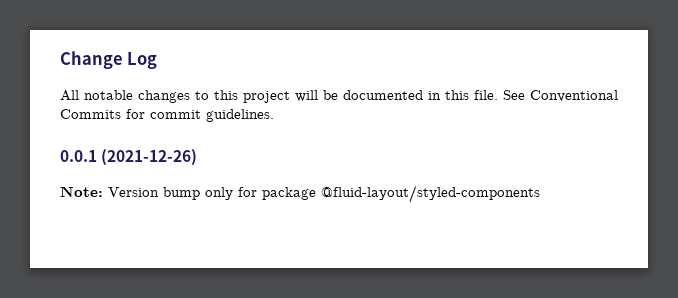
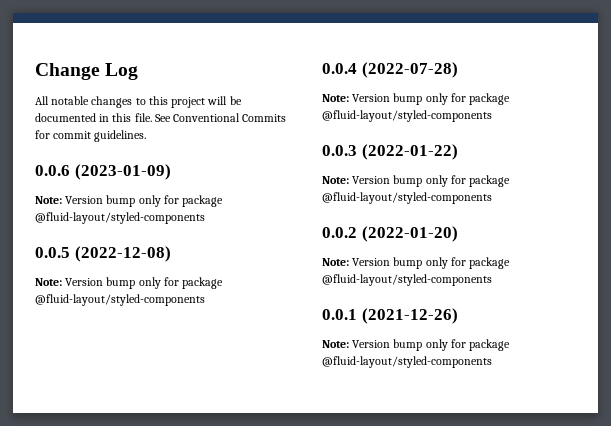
+ 0.0.6 (2023-01-09)
+ Note: Version bump only for package @fluid-layout/styled-components
+ 0.0.5 (2022-12-08)
+ Note: Version bump only for package @fluid-layout/styled-components
+ 0.0.4 (2022-07-28)
+ Note: Version bump only for package @fluid-layout/styled-components
+ 0.0.3 (2022-01-22)
+ Note: Version bump only for package @fluid-layout/styled-components
+ 0.0.2 (2022-01-20)
+ Note: Version bump only for package @fluid-layout/styled-components

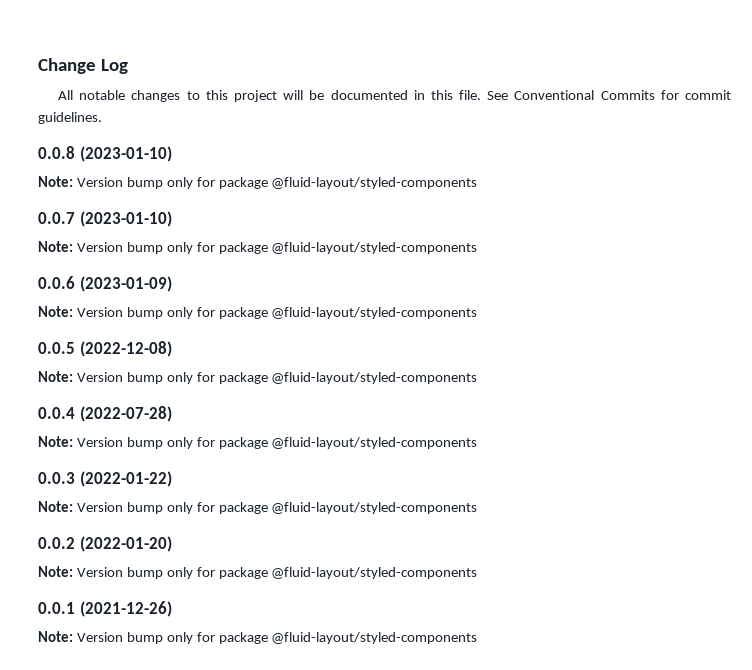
+ 0.0.8 (2023-01-10)
+ Note: Version bump only for package @fluid-layout/styled-components
+ 0.0.7 (2023-01-10)
+ Note: Version bump only for package @fluid-layout/styled-components

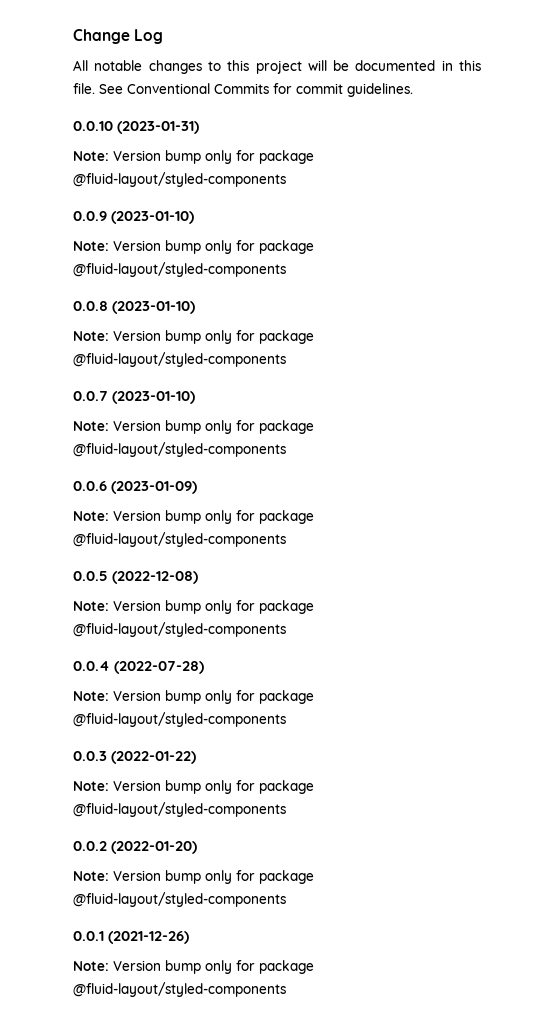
+ 0.0.10 (2023-01-31)
+ Note: Version bump only for package @fluid-layout/styled-components
+ 0.0.9 (2023-01-10)
+ Note: Version bump only for package @fluid-layout/styled-components

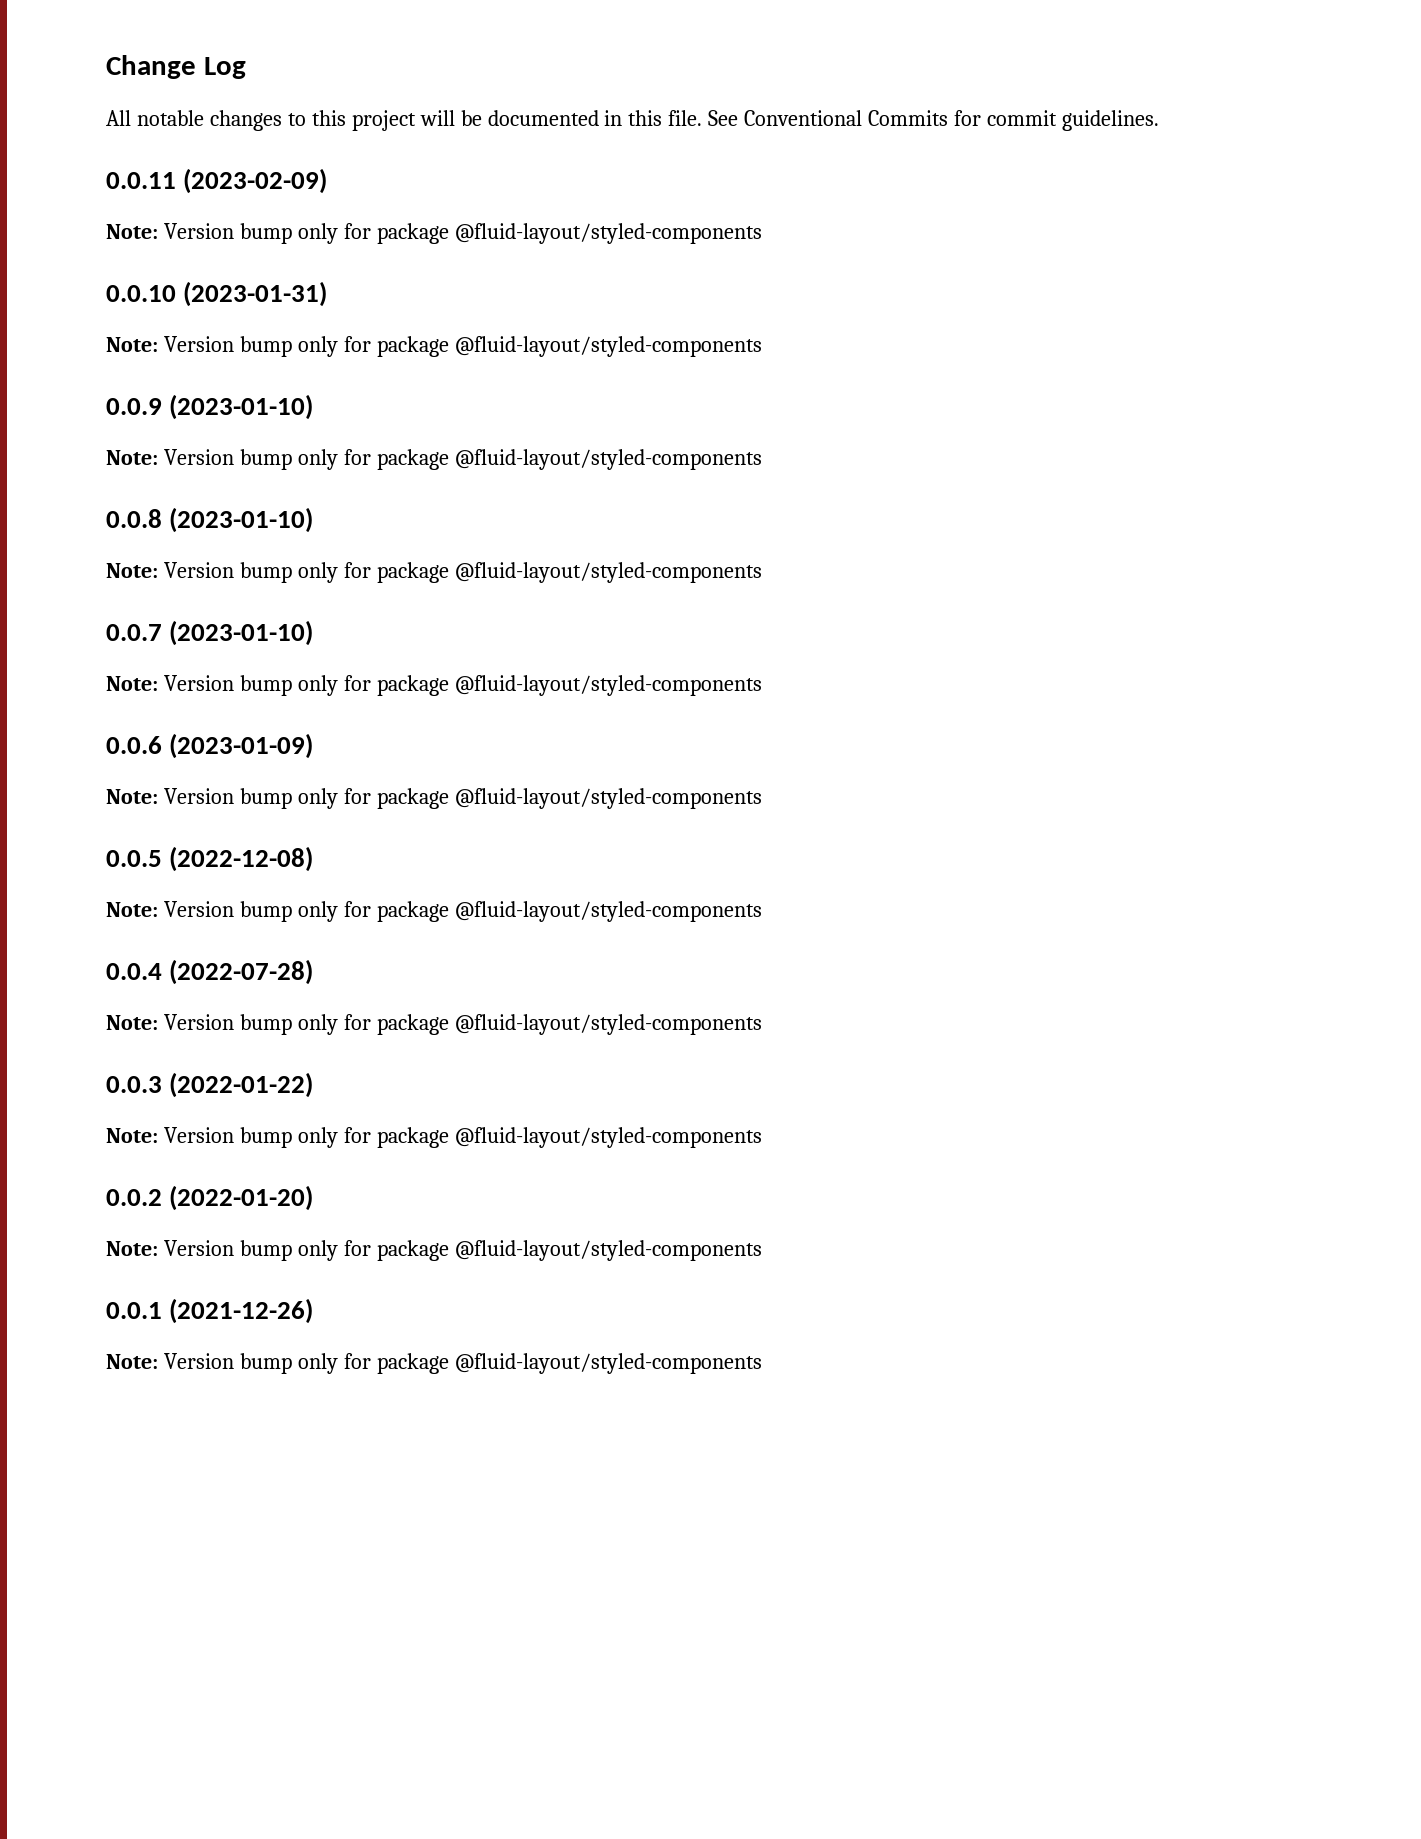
+ 0.0.11 (2023-02-09)
+ Note: Version bump only for package @fluid-layout/styled-components

